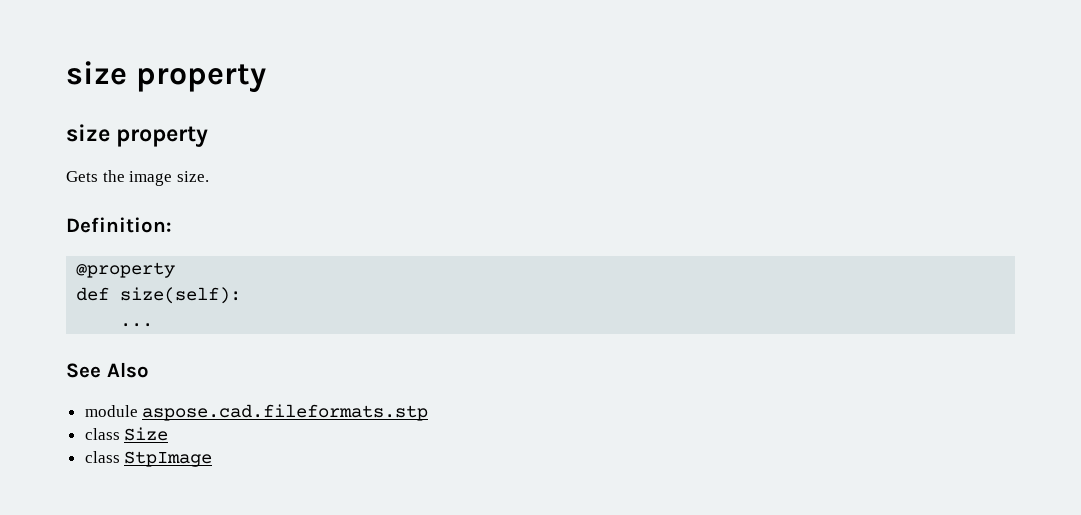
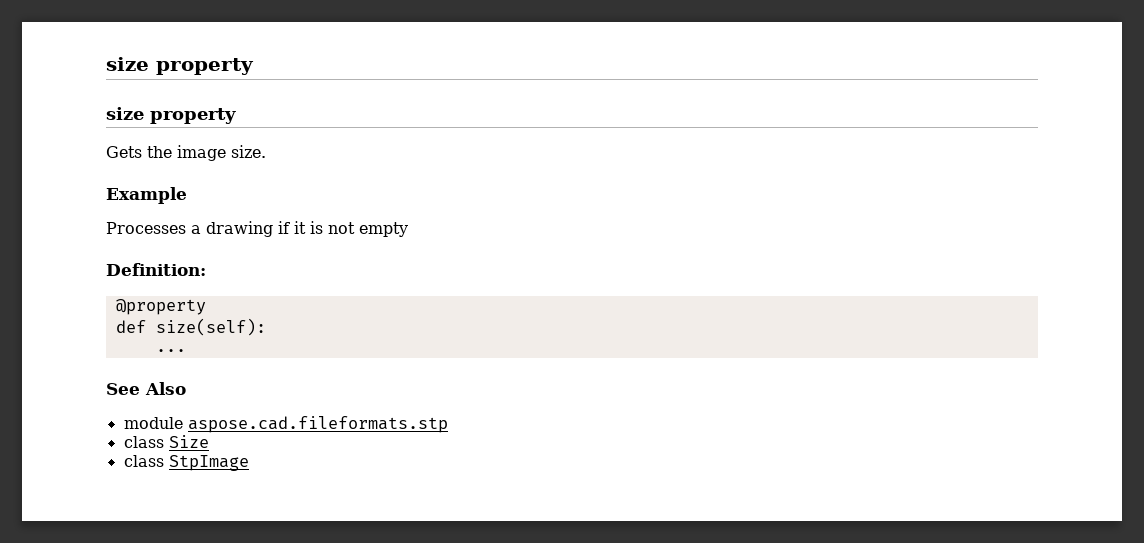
+ Example
+ Processes a drawing if it is not empty

